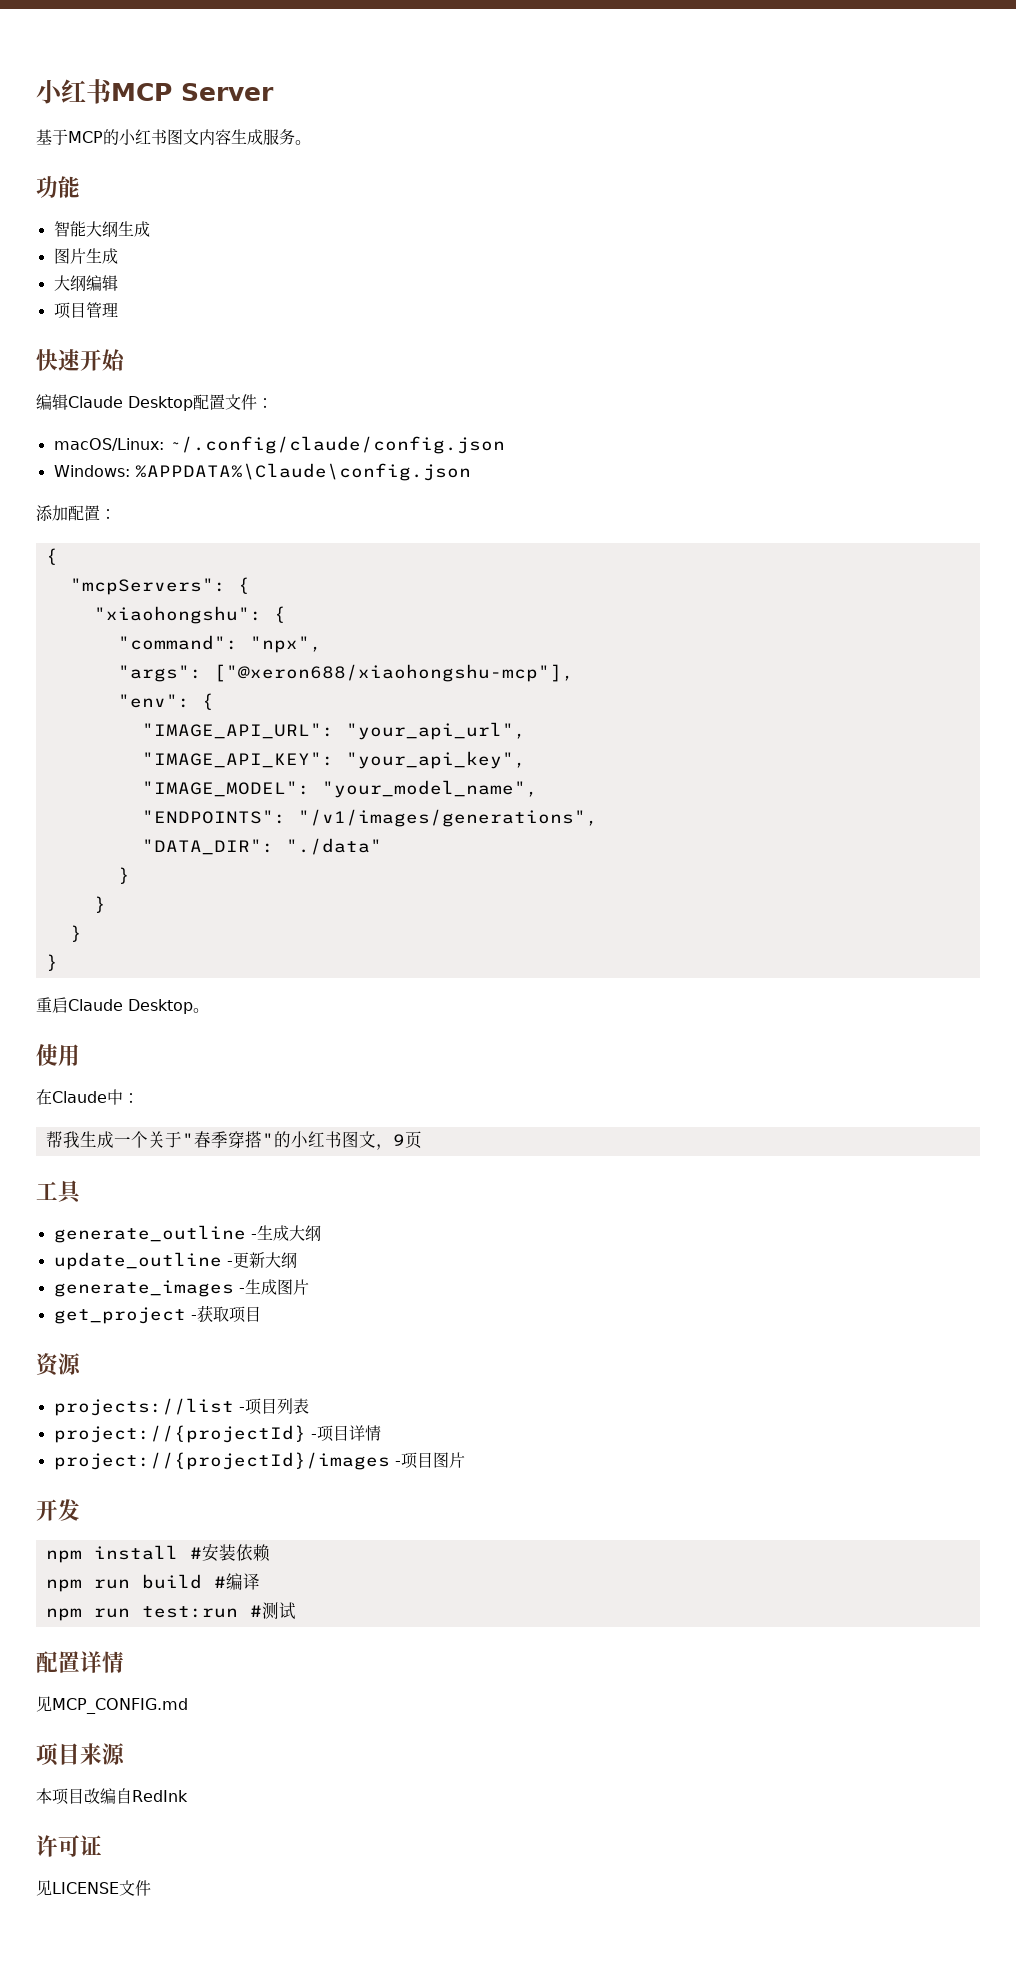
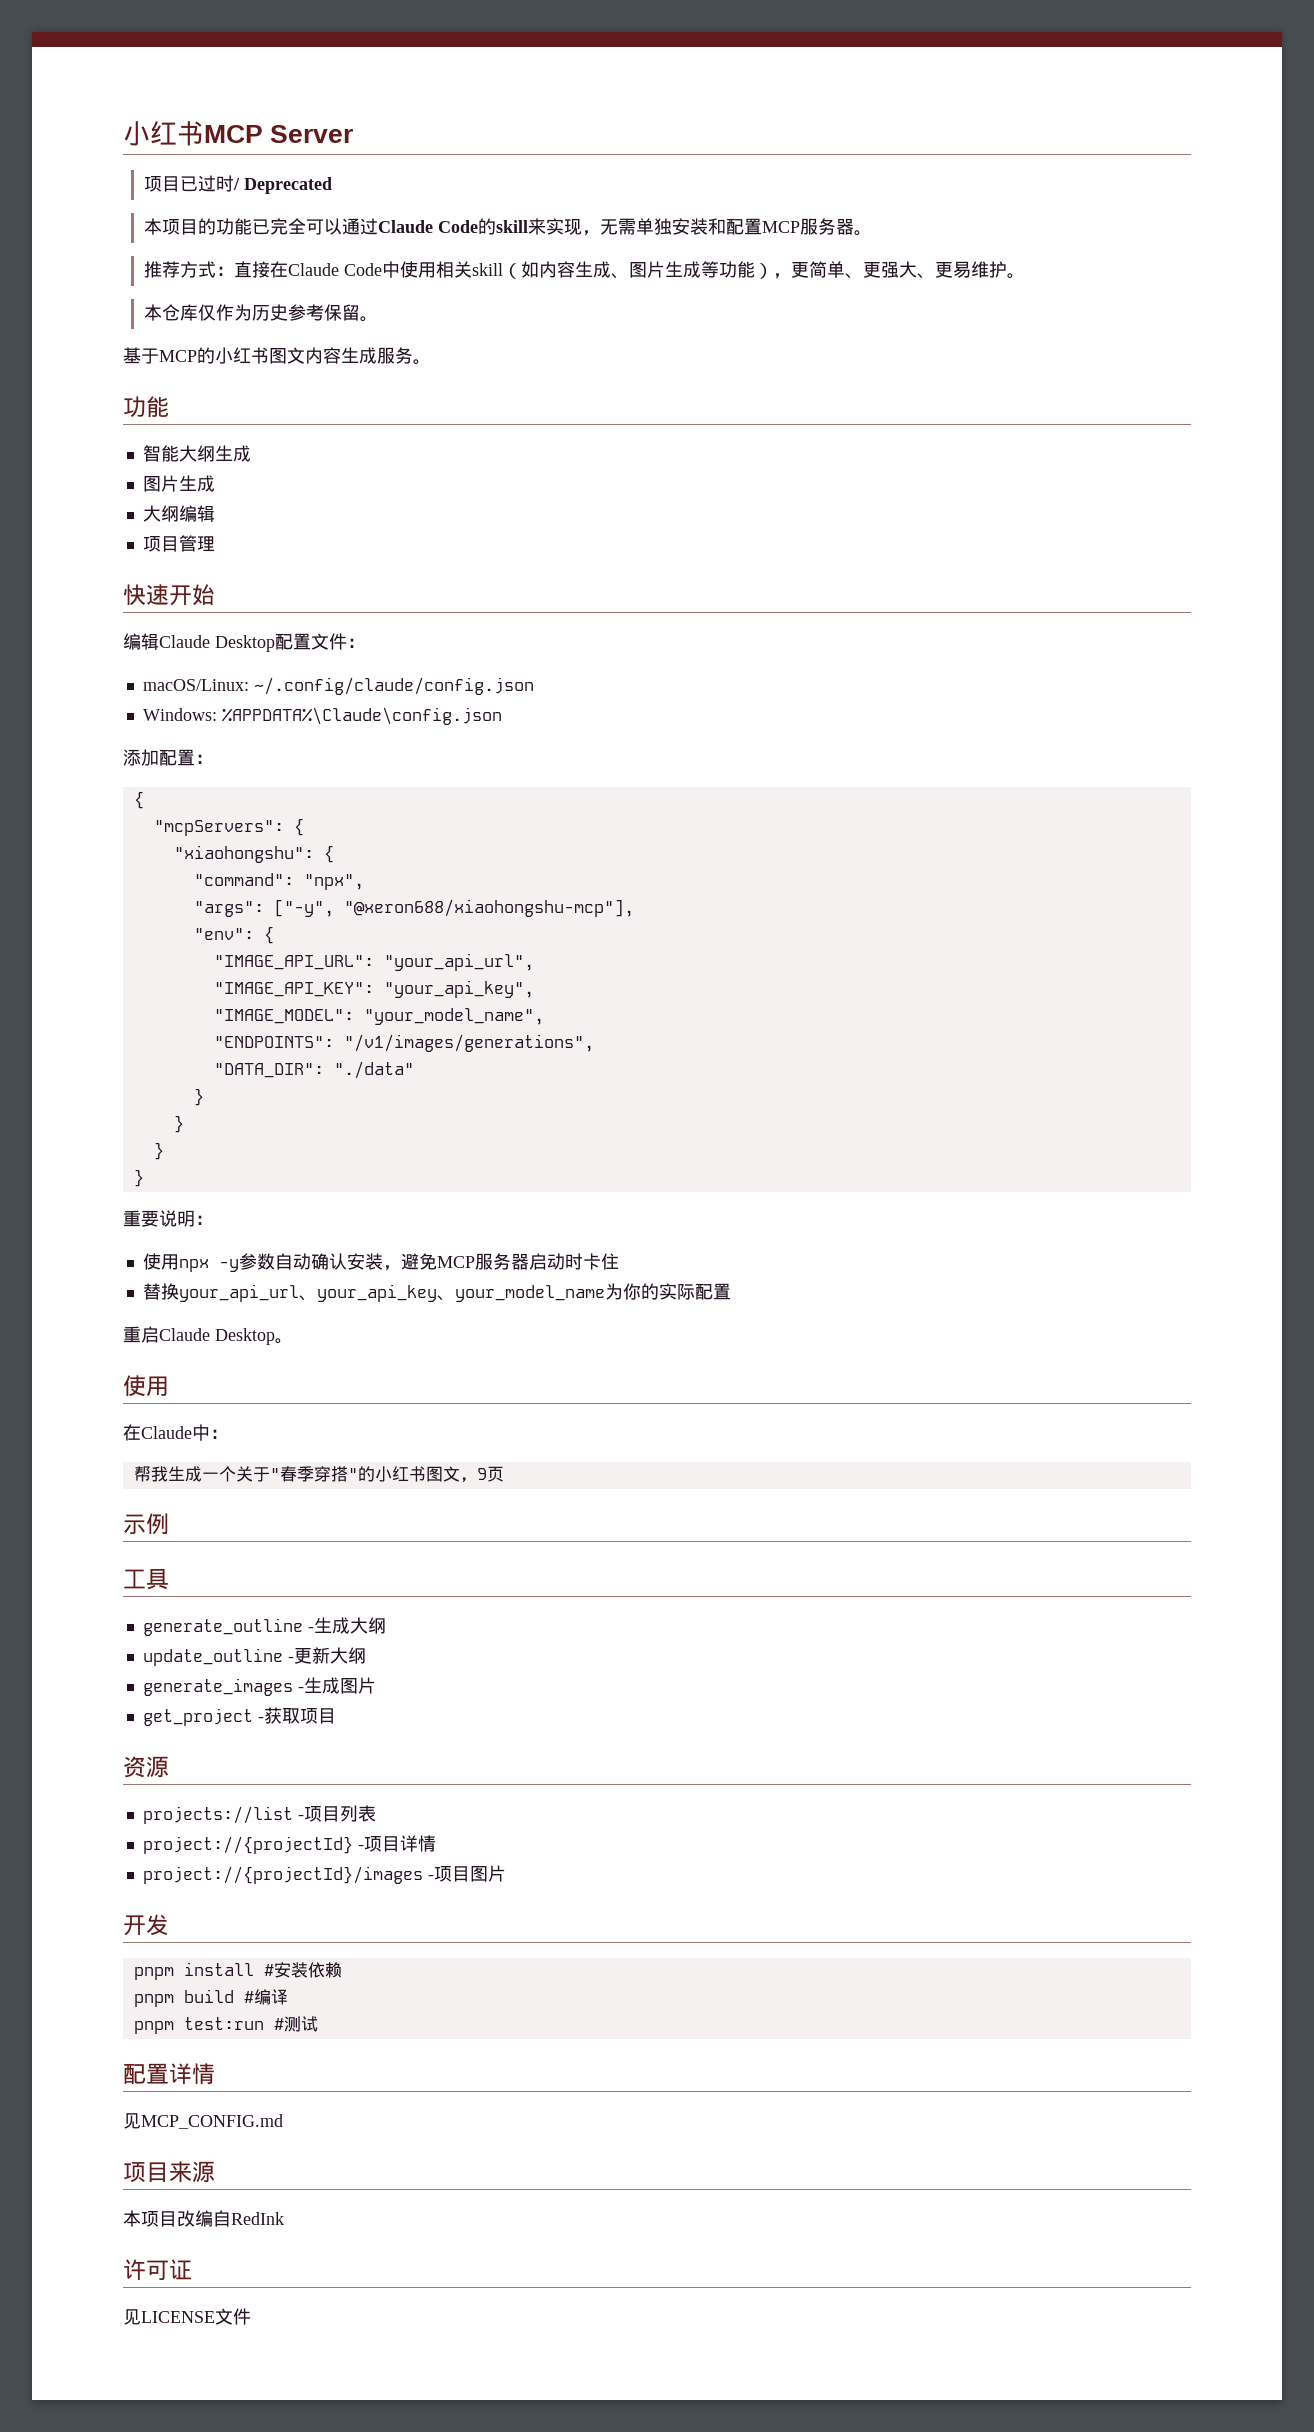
+ 项目已过时/ Deprecated
+ 本项目的功能已完全可以通过Claude Code的skill来实现，无需单独安装和配置MCP服务器。
+ 推荐方式：直接在Claude Code中使用相关skill（如内容生成、图片生成等功能），更简单、更强大、更易维护。
+ 本仓库仅作为历史参考保留。
- "args": ["@xeron688/xiaohongshu-mcp"],
+ "args": ["-y", "@xeron688/xiaohongshu-mcp"],
+ 重要说明：
+ 使用npx -y参数自动确认安装，避免MCP服务器启动时卡住
+ 替换your_api_url、your_api_key、your_model_name为你的实际配置
+ 示例
- npm install #安装依赖
+ pnpm install #安装依赖
- npm run build #编译
+ pnpm build #编译
- npm run test:run #测试
+ pnpm test:run #测试

